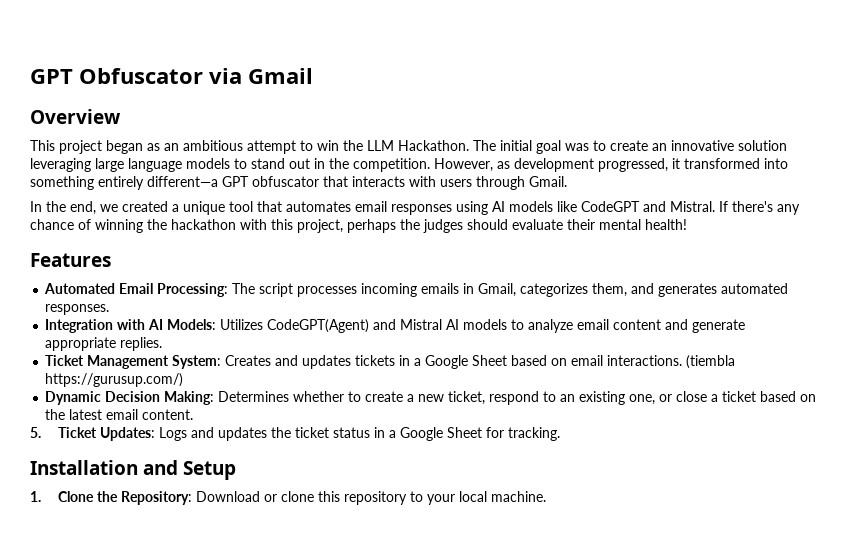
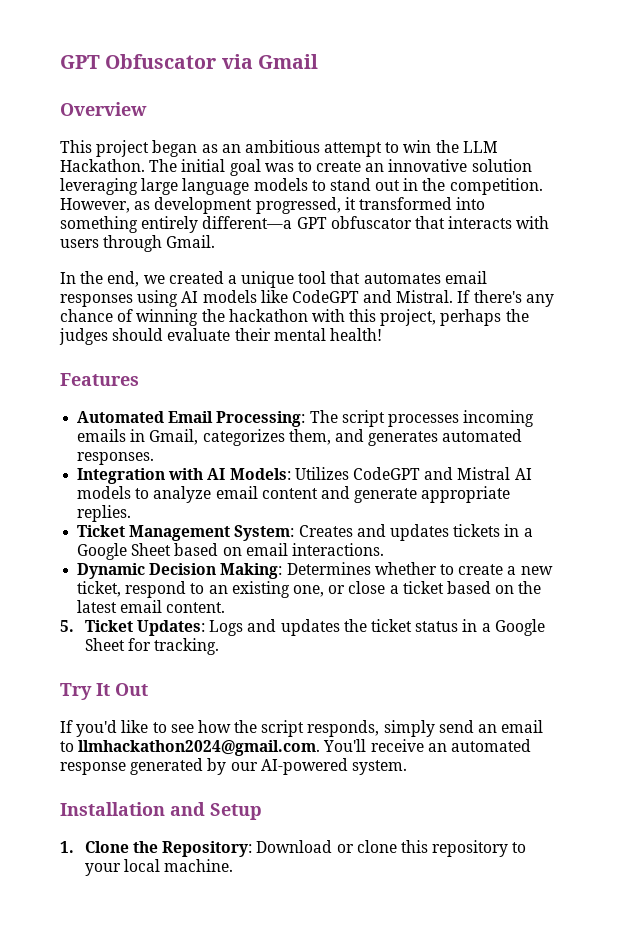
- Integration with AI Models: Utilizes CodeGPT(Agent) and Mistral AI models to analyze email content and generate appropriate replies.
+ Integration with AI Models: Utilizes CodeGPT and Mistral AI models to analyze email content and generate appropriate replies.
- (tiembla https://gurusup.com/)
+ Try It Out
+ If you'd like to see how the script responds, simply send an email to llmhackathon2024@gmail.com. You'll receive an automated response generated by our AI-powered system.

